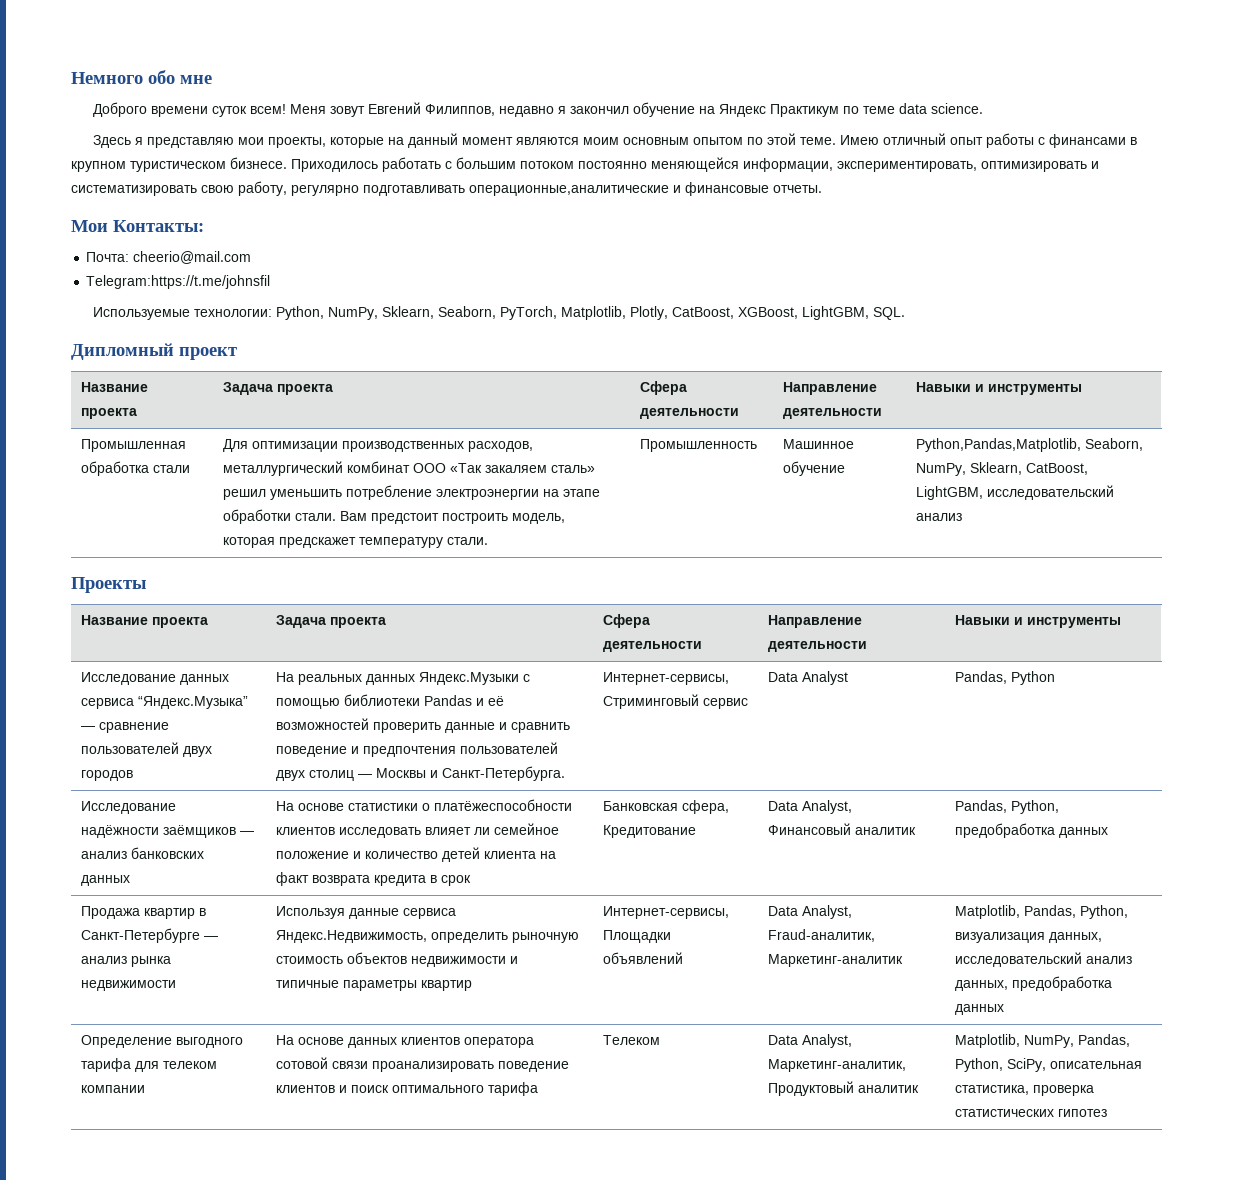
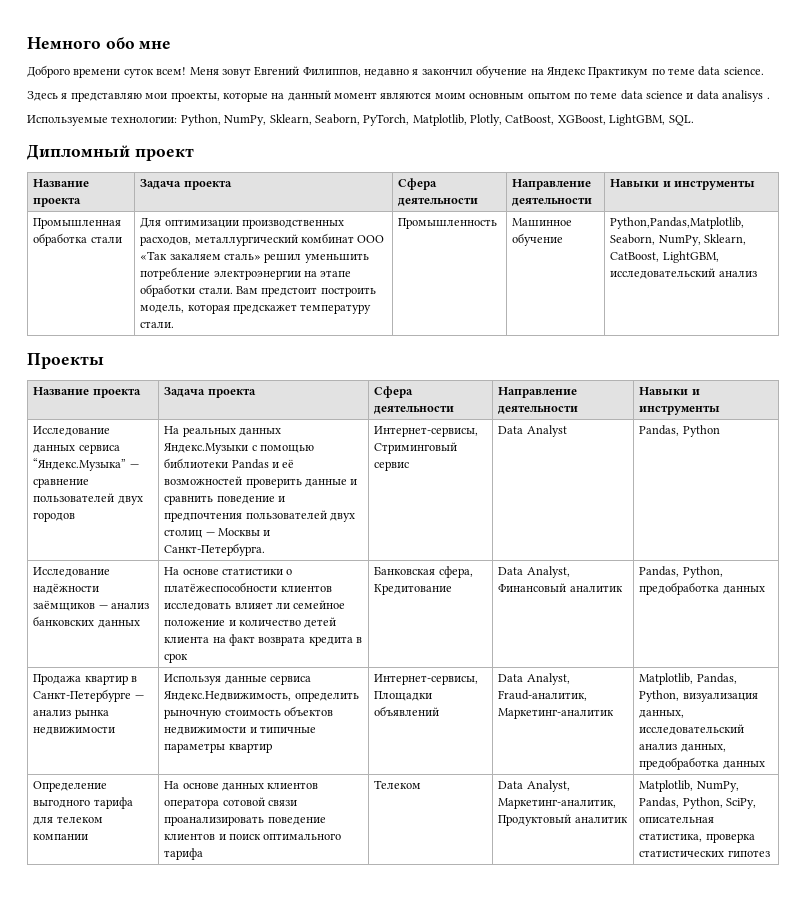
- Здесь я представляю мои проекты, которые на данный момент являются моим основным опытом по этой теме. Имею отличный опыт работы с финансами в крупном туристическом бизнесе. Приходилось работать с большим потоком постоянно меняющейся информации, экспериментировать, оптимизировать и систематизировать свою работу, регулярно подготавливать операционные,аналитические и финансовые отчеты.
- Мои Контакты:
- Почта: cheerio@mail.com
- Telegram:https://t.me/johnsfil
+ Здесь я представляю мои проекты, которые на данный момент являются моим основным опытом по теме data science и data analisys .

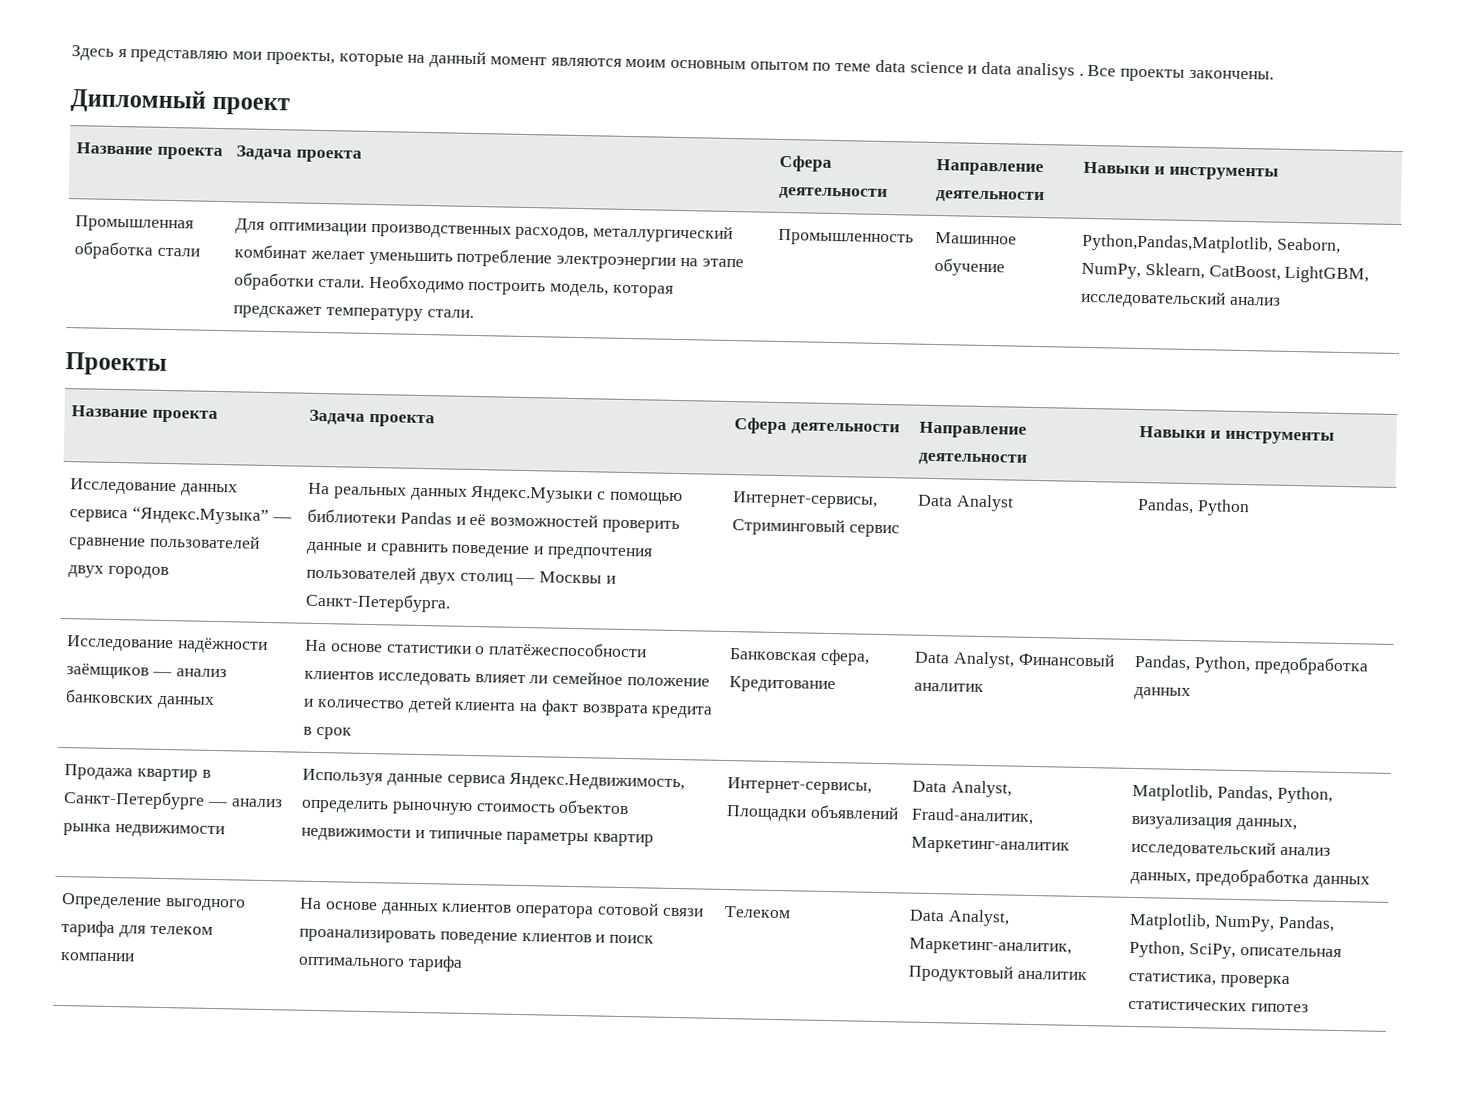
- Немного обо мне
- Доброго времени суток всем! Меня зовут Евгений Филиппов, недавно я закончил обучение на Яндекс Практикум по теме data scienсe.
- Здесь я представляю мои проекты, которые на данный момент являются моим основным опытом по теме data science и data analisys .
- Используемые технологии: Python, NumPy, Sklearn, Seaborn, PyTorch, Matplotlib, Plotly, CatBoost, XGBoost, LightGBM, SQL.
+ Здесь я представляю мои проекты, которые на данный момент являются моим основным опытом по теме data science и data analisys . Все проекты закончены.
- Промышленная обработка стали | Для оптимизации производственных расходов, металлургический комбинат ООО «Так закаляем сталь» решил уменьшить потребление электроэнергии на этапе обработки стали. Вам предстоит построить модель, которая предскажет температуру стали. | Промышленность | Машинное обучение | Python,Pandas,Matplotlib, Seaborn, NumPy, Sklearn, CatBoost, LightGBM, исследовательский анализ
+ Промышленная обработка стали | Для оптимизации производственных расходов, металлургический комбинат желает уменьшить потребление электроэнергии на этапе обработки стали. Необходимо построить модель, которая предскажет температуру стали. | Промышленность | Машинное обучение | Python,Pandas,Matplotlib, Seaborn, NumPy, Sklearn, CatBoost, LightGBM, исследовательский анализ

